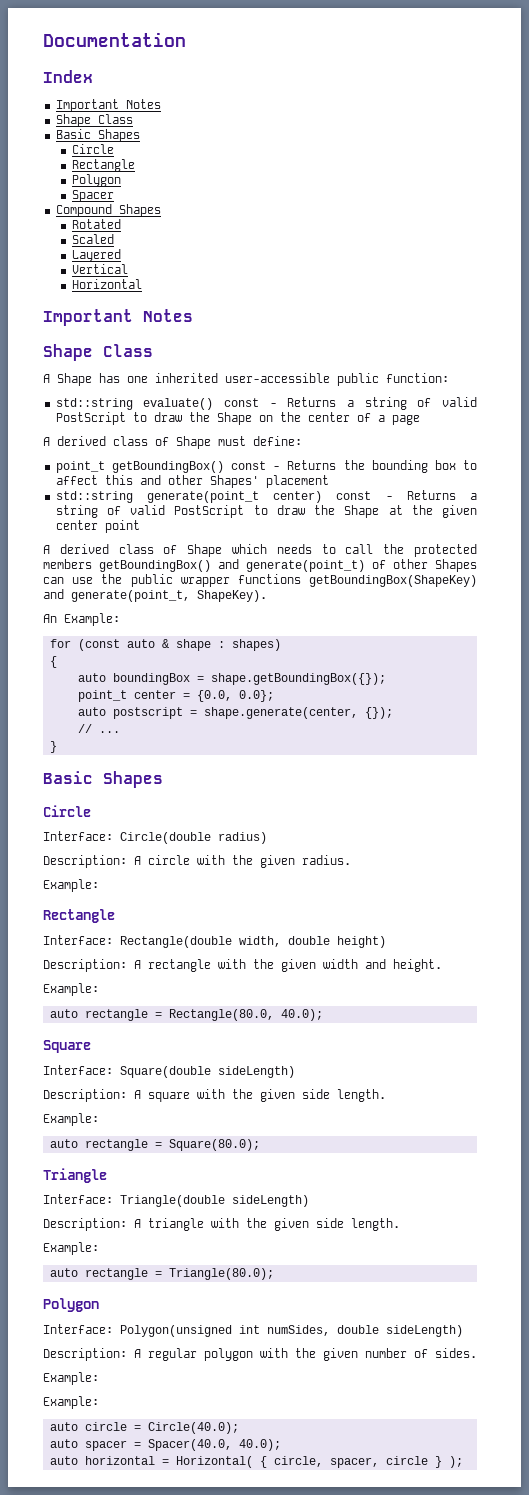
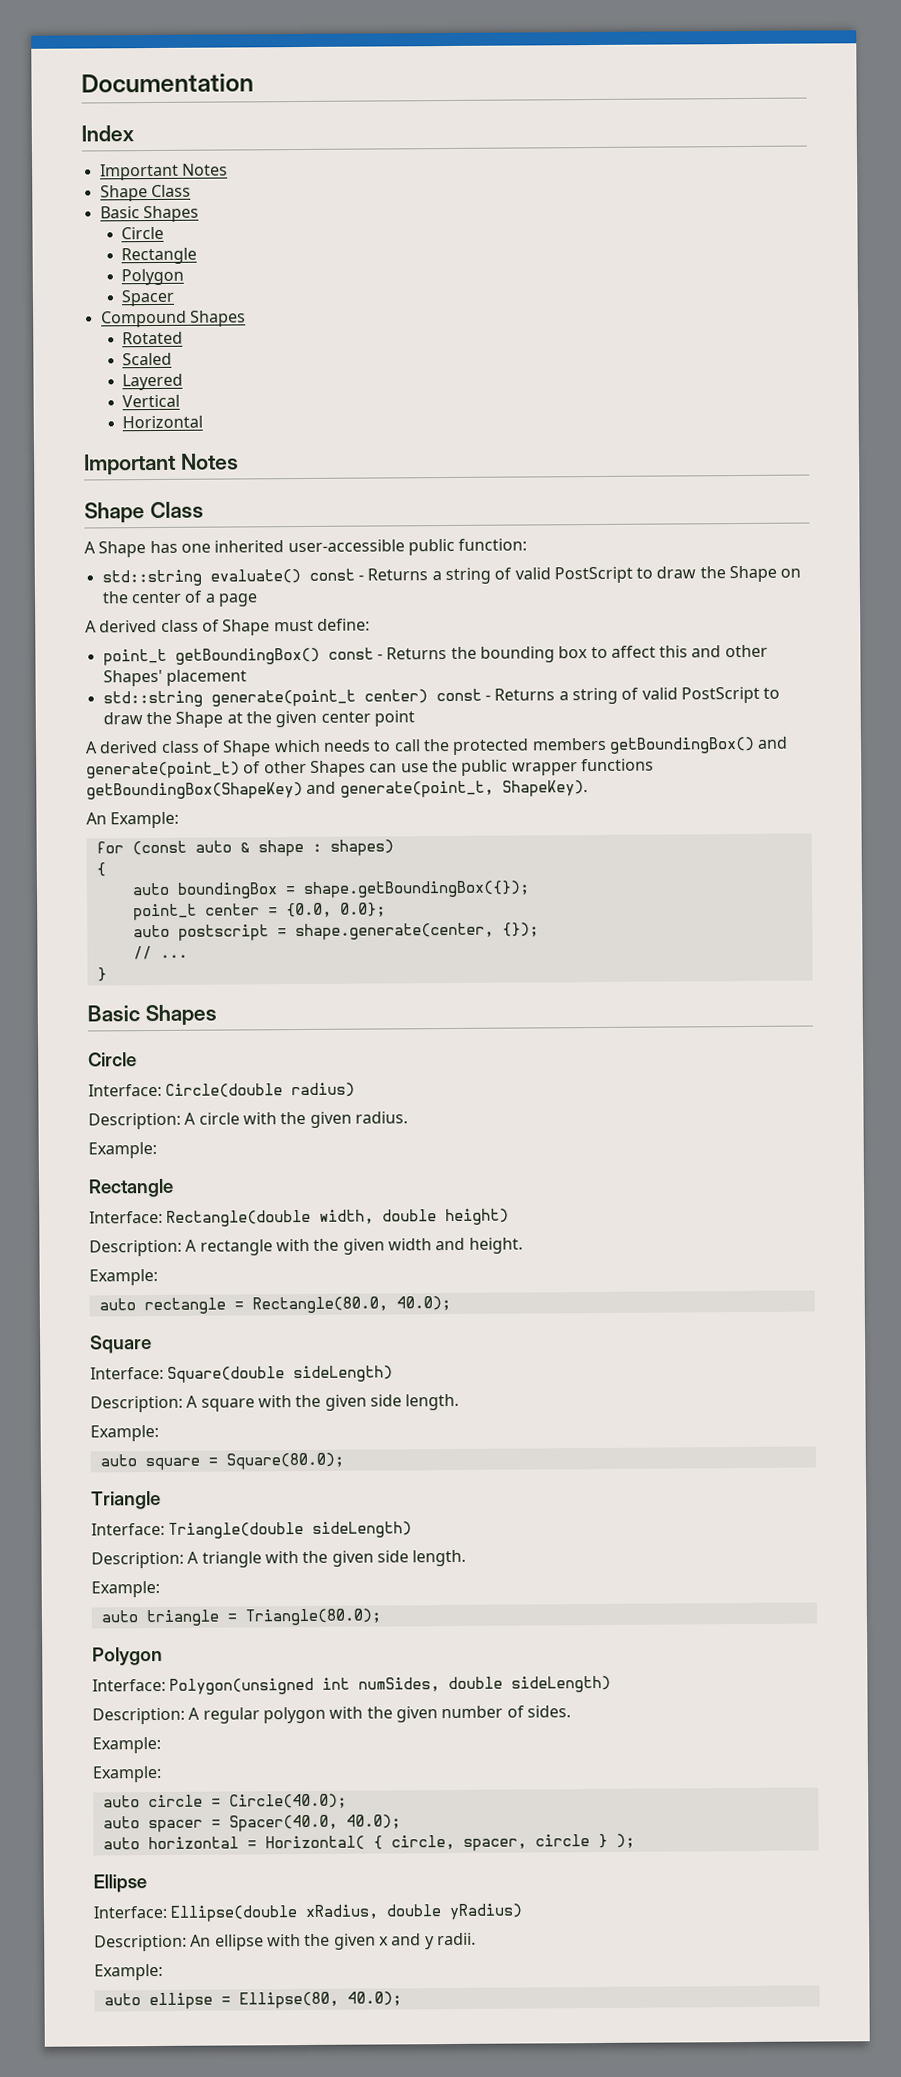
- auto rectangle = Square(80.0);
+ auto square = Square(80.0);
- auto rectangle = Triangle(80.0);
+ auto triangle = Triangle(80.0);
+ Ellipse
+ Interface: Ellipse(double xRadius, double yRadius)
+ Description: An ellipse with the given x and y radii.
+ Example:
+ auto ellipse = Ellipse(80, 40.0);

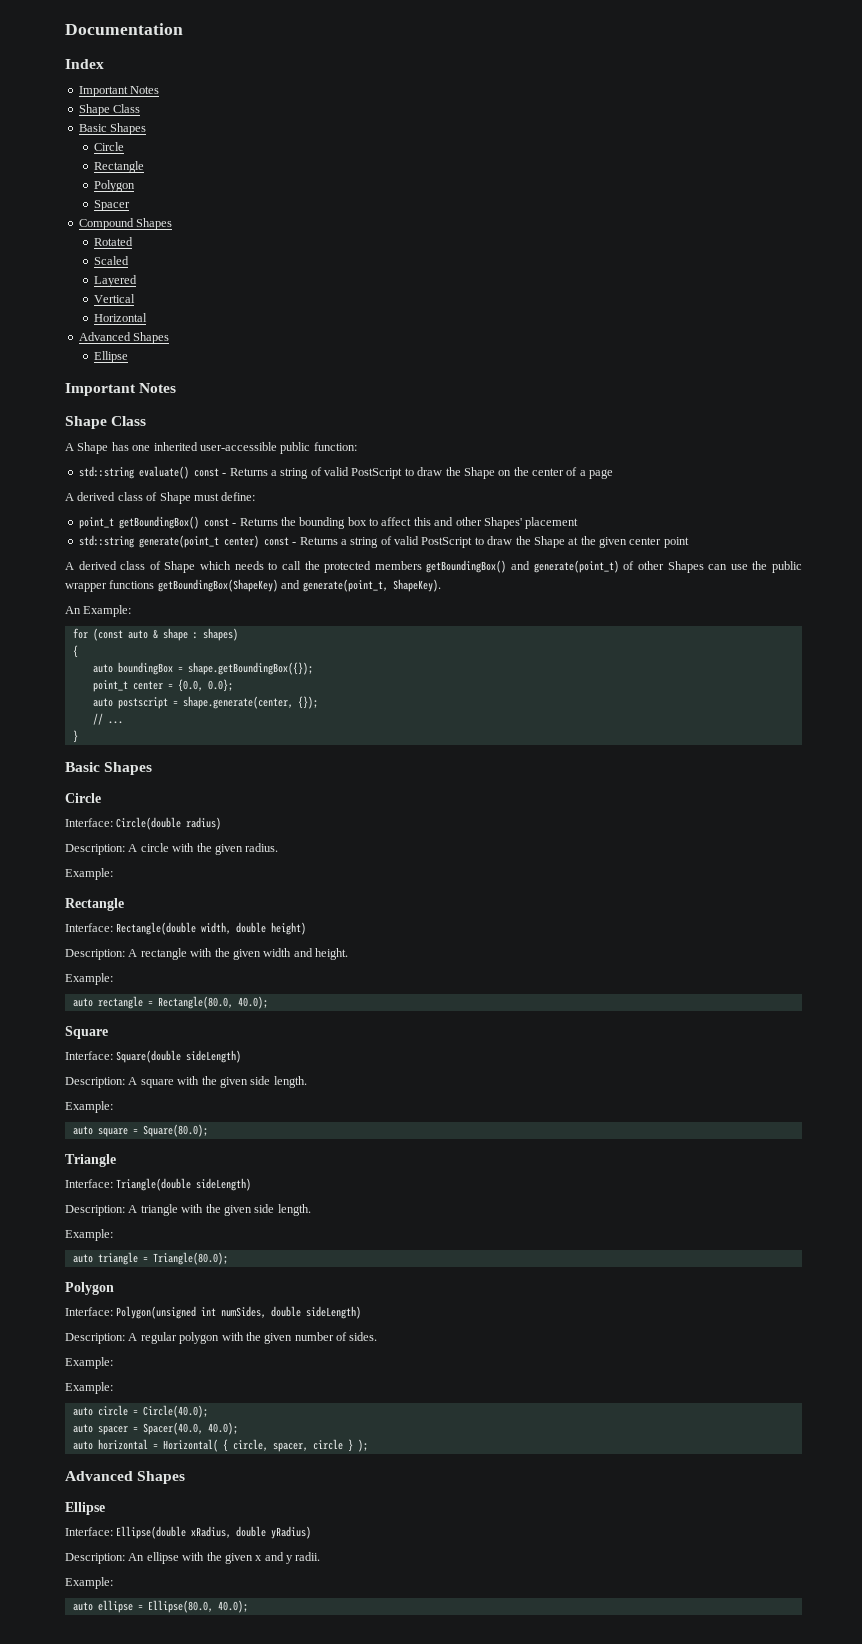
  Horizontal
+ Advanced Shapes
+ Ellipse
  auto horizontal = Horizontal( { circle, spacer, circle } );
+ Advanced Shapes
- auto ellipse = Ellipse(80, 40.0);
+ auto ellipse = Ellipse(80.0, 40.0);

